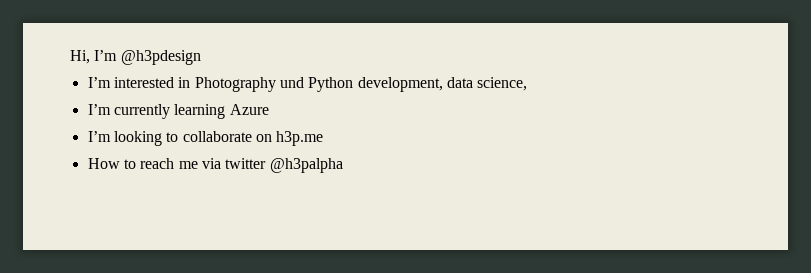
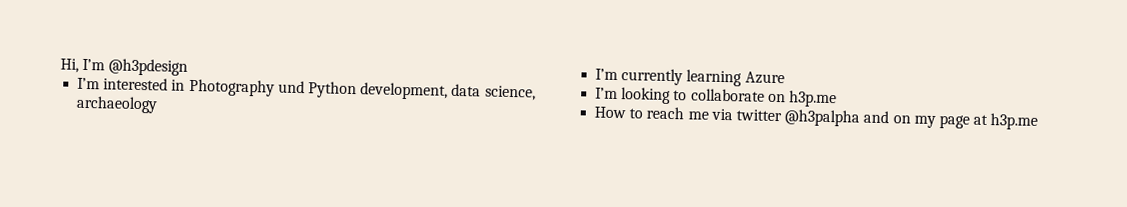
- I’m interested in Photography und Python development, data science,
+ I’m interested in Photography und Python development, data science, archaeology
- How to reach me via twitter @h3palpha
+ How to reach me via twitter @h3palpha and on my page at h3p.me

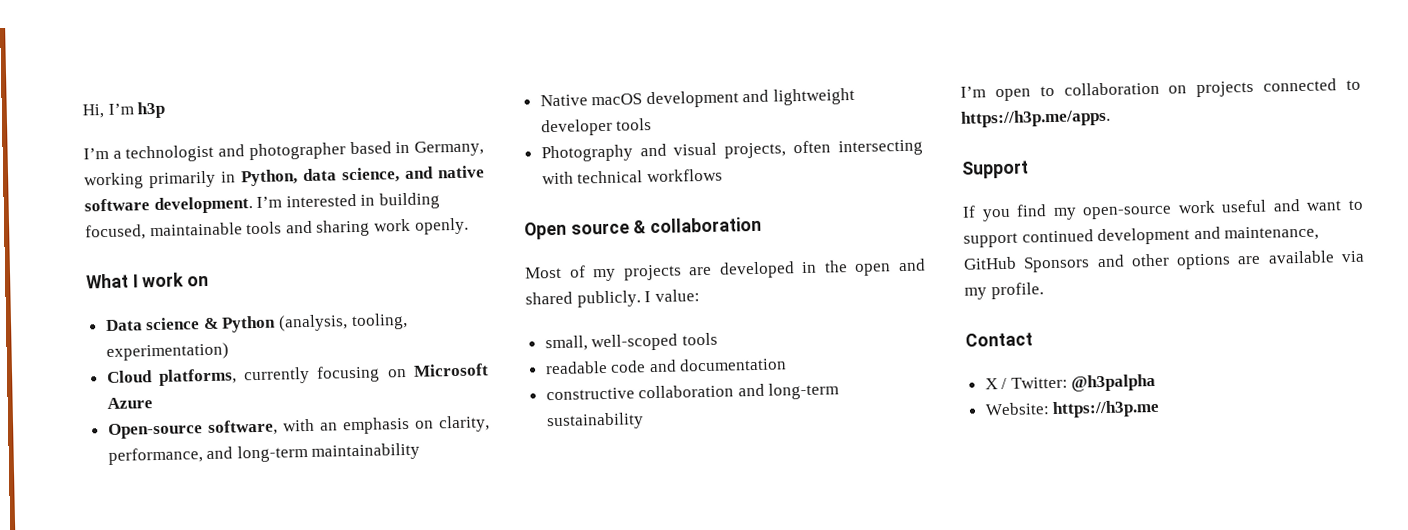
- Hi, I’m @h3pdesign
- I’m interested in Photography und Python development, data science, archaeology
- I’m currently learning Azure
- I’m looking to collaborate on h3p.me
- How to reach me via twitter @h3palpha and on my page at h3p.me
+ Hi, I’m h3p
+ I’m a technologist and photographer based in Germany, working primarily in Python, data science, and native software development. I’m interested in building focused, maintainable tools and sharing work openly.
+ What I work on
+ Data science & Python (analysis, tooling, experimentation)
+ Cloud platforms, currently focusing on Microsoft Azure
+ Open-source software, with an emphasis on clarity, performance, and long-term maintainability
+ Native macOS development and lightweight developer tools
+ Photography and visual projects, often intersecting with technical workflows
+ Open source & collaboration
+ Most of my projects are developed in the open and shared publicly. I value:
+ small, well-scoped tools
+ readable code and documentation
+ constructive collaboration and long-term sustainability
+ I’m open to collaboration on projects connected to https://h3p.me/apps.
+ Support
+ If you find my open-source work useful and want to support continued development and maintenance, GitHub Sponsors and other options are available via my profile.
+ Contact
+ X / Twitter: @h3palpha
+ Website: https://h3p.me

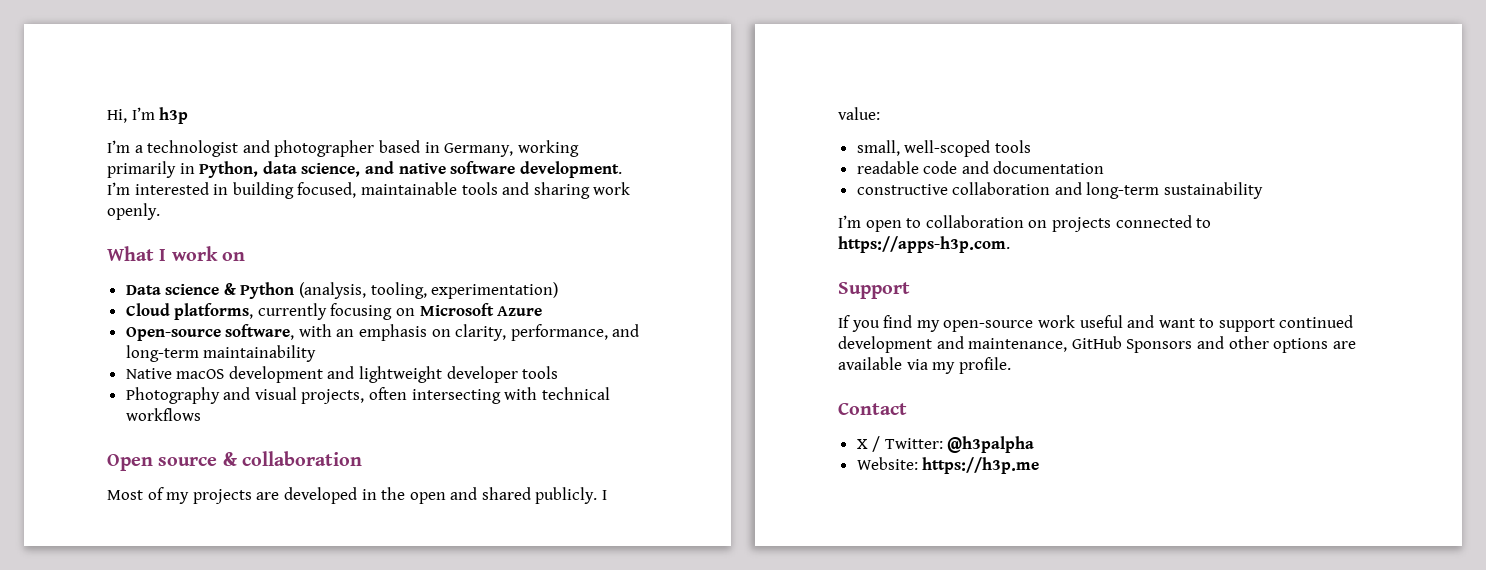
- I’m open to collaboration on projects connected to https://h3p.me/apps.
+ I’m open to collaboration on projects connected to https://apps-h3p.com.

